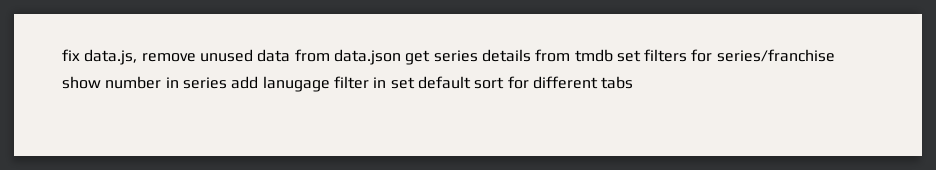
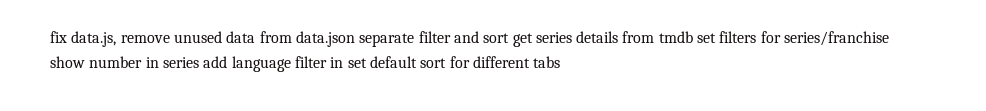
- fix data.js, remove unused data from data.json get series details from tmdb set filters for series/franchise show number in series add lanugage filter in set default sort for different tabs
+ fix data.js, remove unused data from data.json separate filter and sort get series details from tmdb set filters for series/franchise show number in series add language filter in set default sort for different tabs

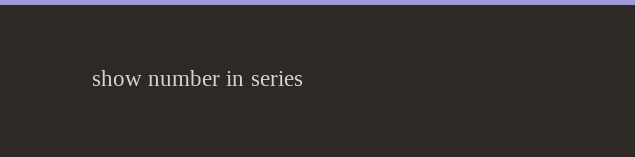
- fix data.js, remove unused data from data.json separate filter and sort get series details from tmdb set filters for series/franchise show number in series add language filter in set default sort for different tabs
+ show number in series

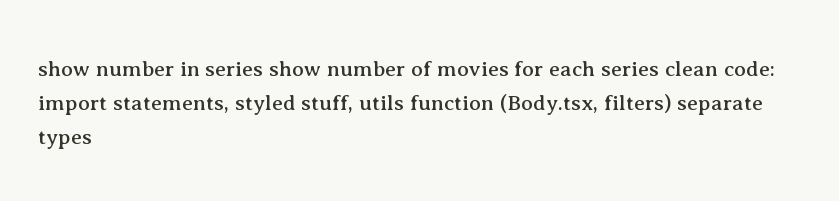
- show number in series
+ show number in series show number of movies for each series clean code: import statements, styled stuff, utils function (Body.tsx, filters) separate types

